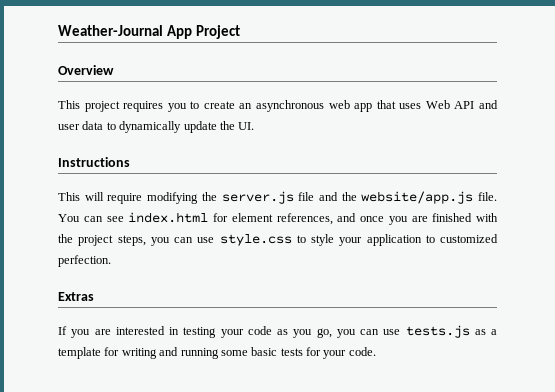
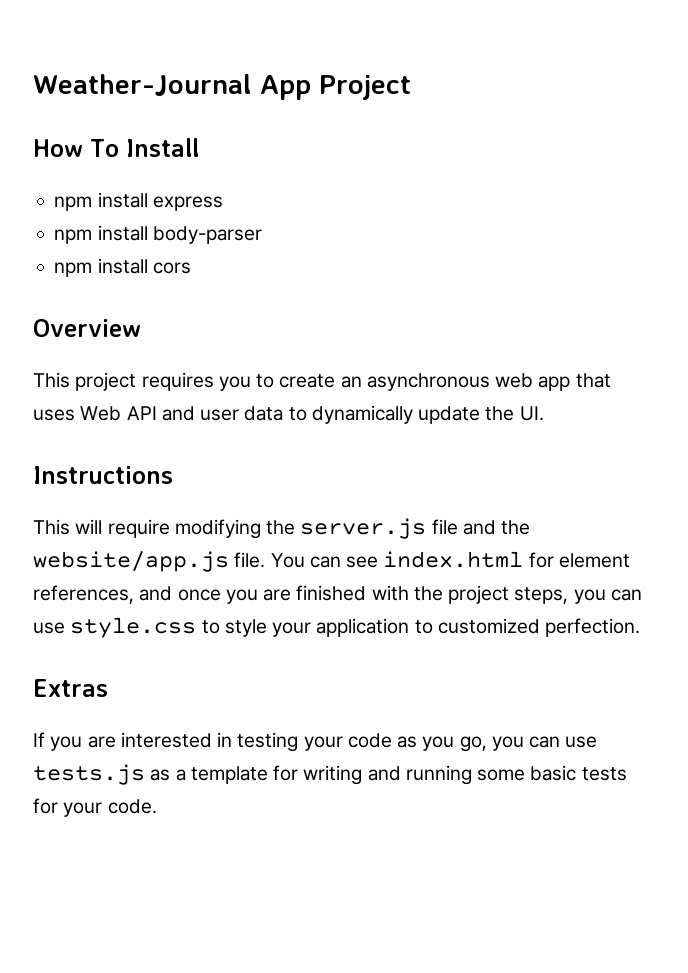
+ How To Install
+ npm install express
+ npm install body-parser
+ npm install cors

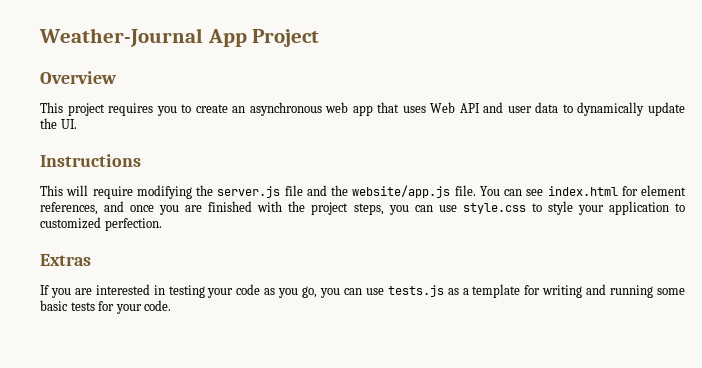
- How To Install
- npm install express
- npm install body-parser
- npm install cors

